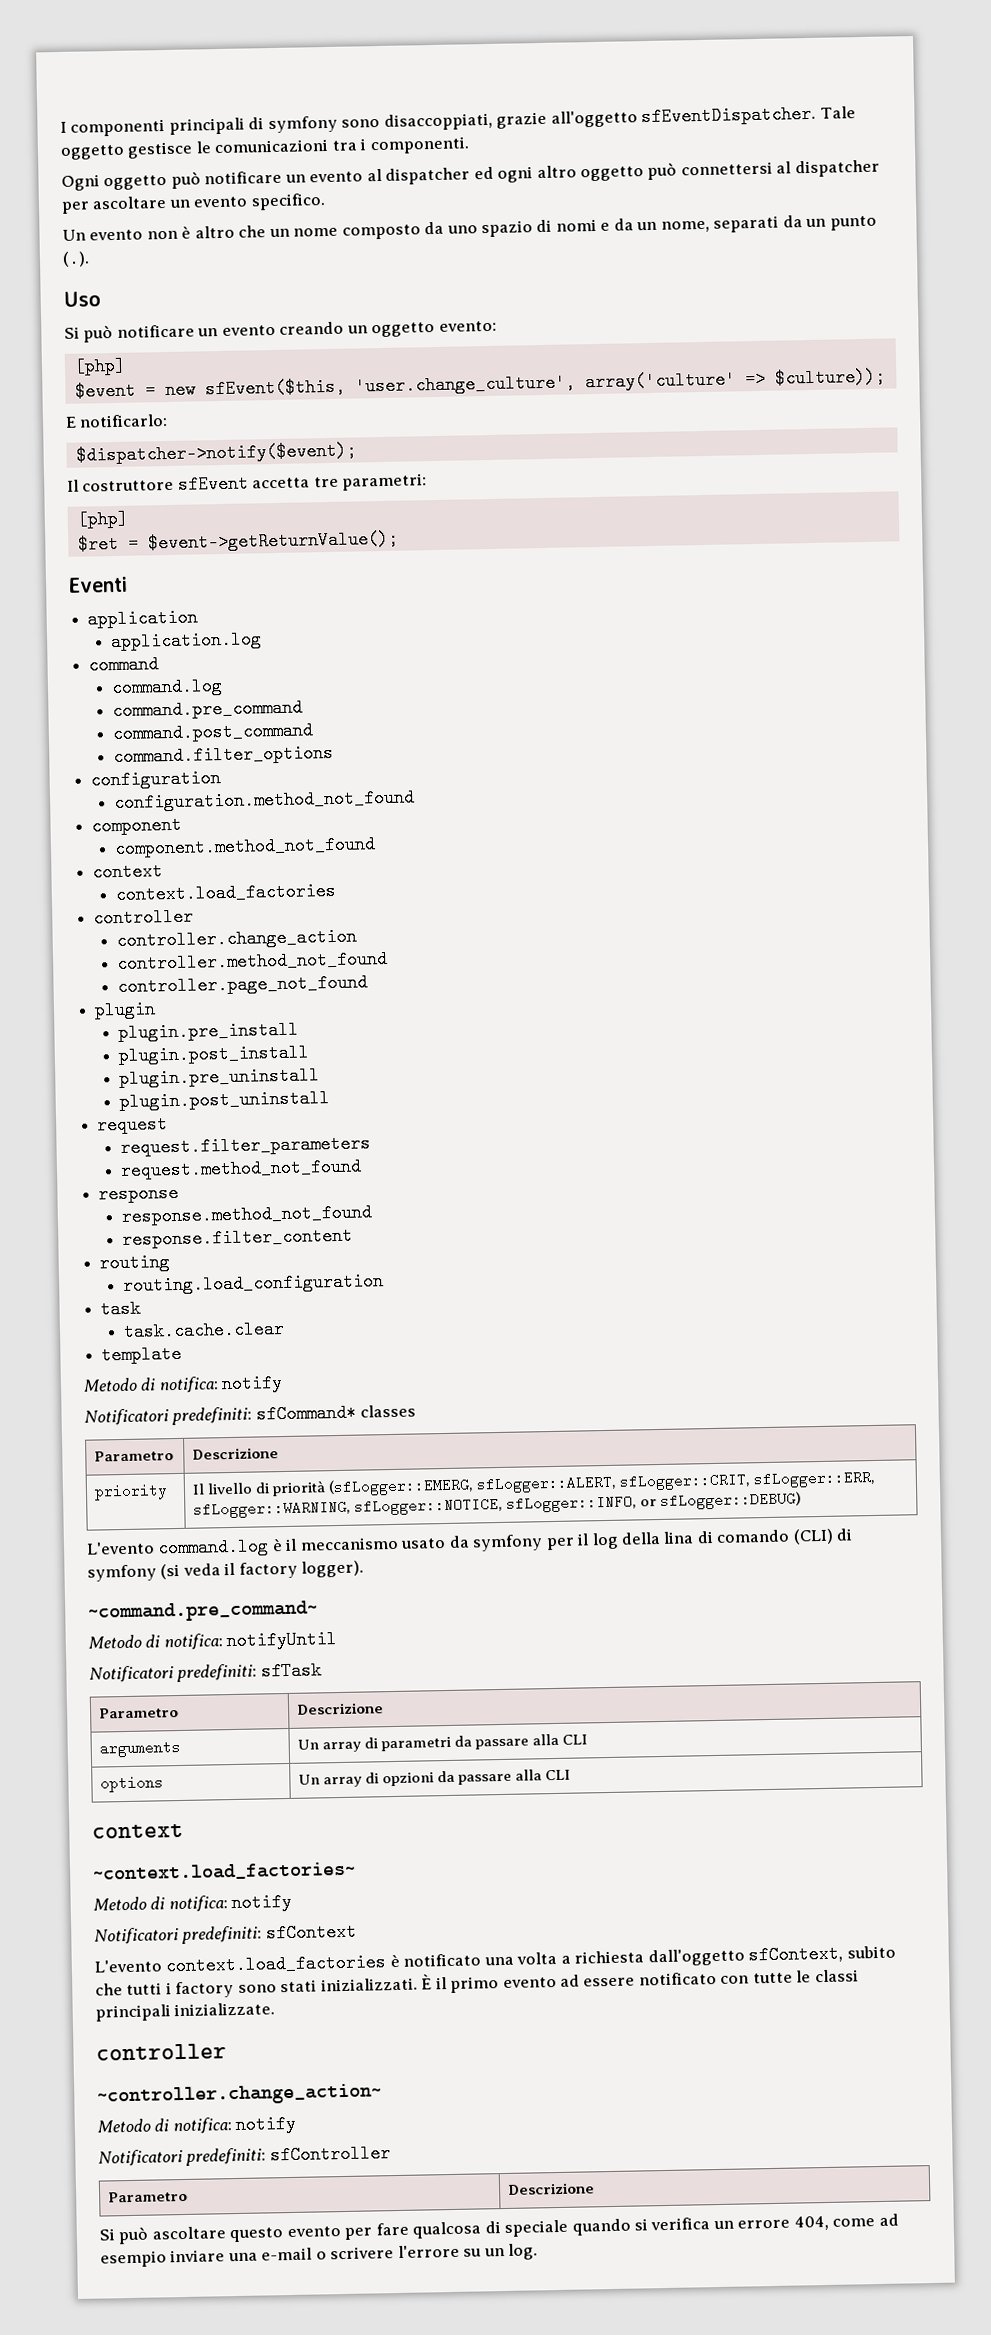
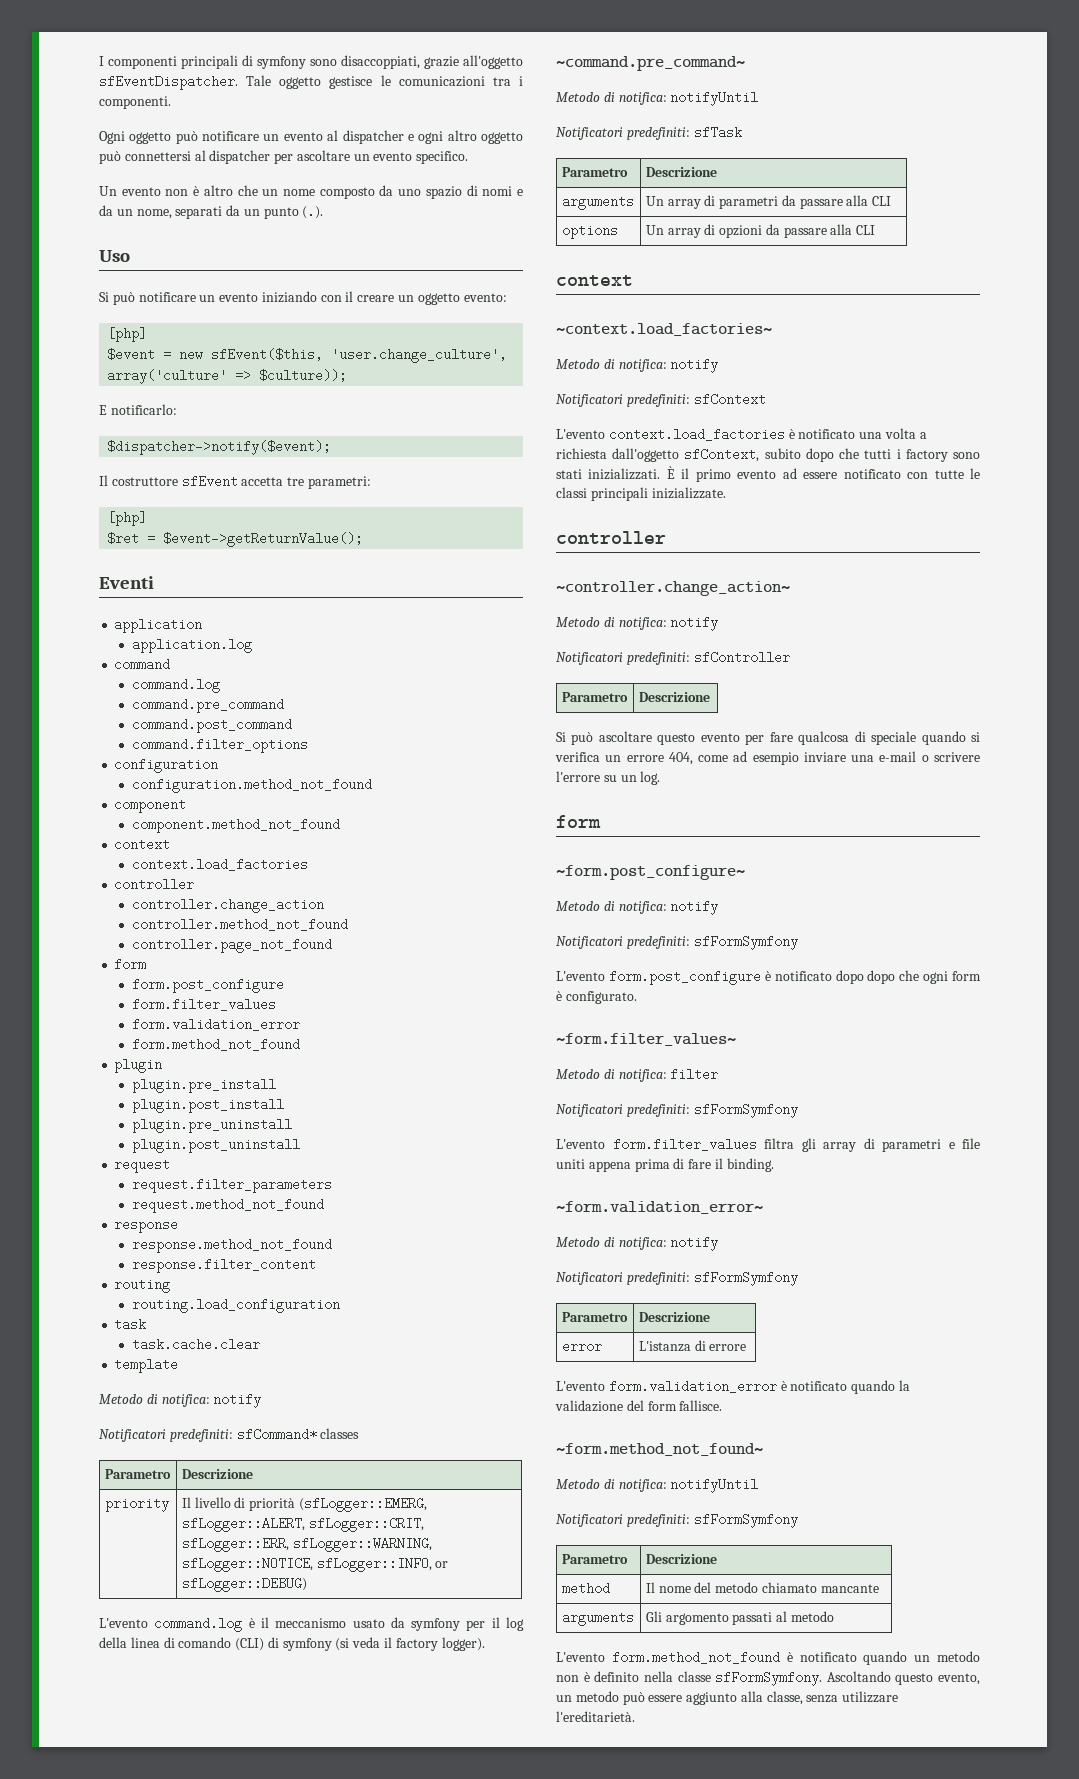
- Ogni oggetto può notificare un evento al dispatcher ed ogni altro oggetto può connettersi al dispatcher per ascoltare un evento specifico.
+ Ogni oggetto può notificare un evento al dispatcher e ogni altro oggetto può connettersi al dispatcher per ascoltare un evento specifico.
- Si può notificare un evento creando un oggetto evento:
+ Si può notificare un evento iniziando con il creare un oggetto evento:
  controller.page_not_found
+ form
+ form.post_configure
+ form.filter_values
+ form.validation_error
+ form.method_not_found
- L'evento command.log è il meccanismo usato da symfony per il log della lina di comando (CLI) di symfony (si veda il factory logger).
+ L'evento command.log è il meccanismo usato da symfony per il log della linea di comando (CLI) di symfony (si veda il factory logger).
- L'evento context.load_factories è notificato una volta a richiesta dall'oggetto sfContext, subito che tutti i factory sono stati inizializzati.
+ L'evento context.load_factories è notificato una volta a richiesta dall'oggetto sfContext, subito dopo che tutti i factory sono stati inizializzati.
  Si può ascoltare questo evento per fare qualcosa di speciale quando si verifica un errore 404, come ad esempio inviare una e-mail o scrivere l'errore su un log.
+ form
+ ~form.post_configure~
+ Metodo di notifica: notify
+ Notificatori predefiniti: sfFormSymfony
+ L'evento form.post_configure è notificato dopo dopo che ogni form è configurato.
+ ~form.filter_values~
+ Metodo di notifica: filter
+ Notificatori predefiniti: sfFormSymfony
+ L'evento form.filter_values filtra gli array di parametri e file uniti appena prima di fare il binding.
+ ~form.validation_error~
+ Metodo di notifica: notify
+ Notificatori predefiniti: sfFormSymfony
+ Parametro | Descrizione
+ error | L'istanza di errore
+ L'evento form.validation_error è notificato quando la validazione del form fallisce.
+ ~form.method_not_found~
+ Metodo di notifica: notifyUntil
+ Notificatori predefiniti: sfFormSymfony
+ Parametro | Descrizione
+ method | Il nome del metodo chiamato mancante
+ arguments | Gli argomento passati al metodo
+ L'evento form.method_not_found è notificato quando un metodo non è definito nella classe sfFormSymfony. Ascoltando questo evento, un metodo può essere aggiunto alla classe, senza utilizzare l'ereditarietà.

